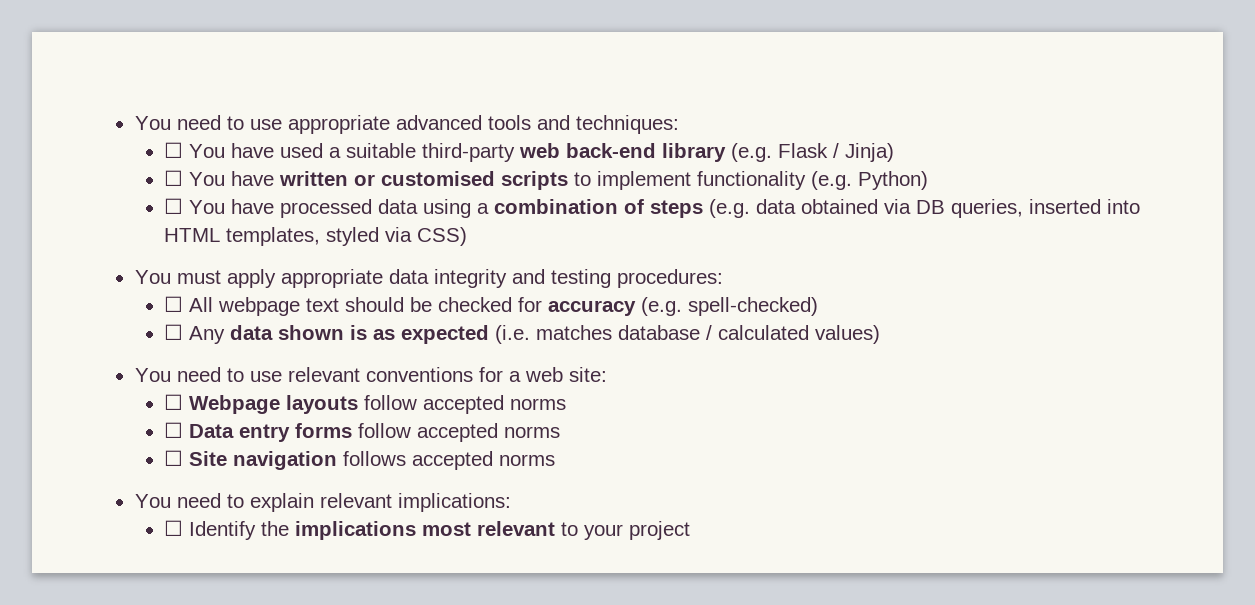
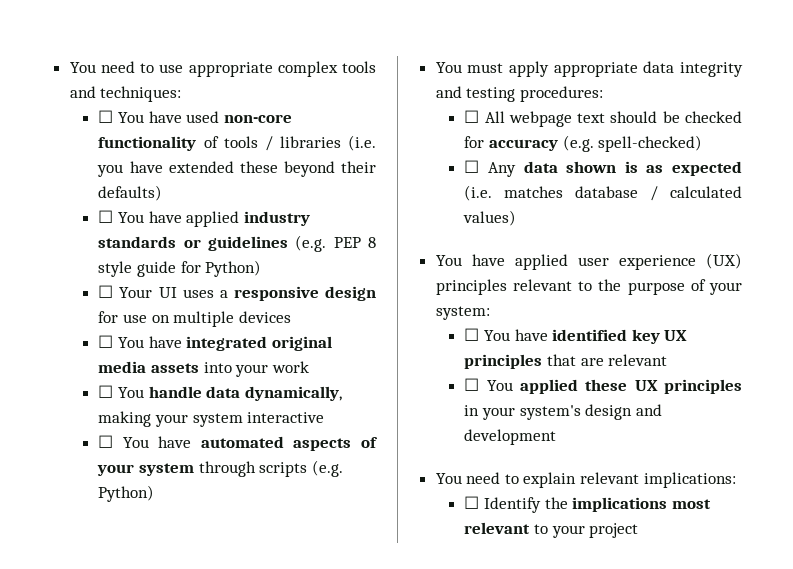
- You need to use appropriate advanced tools and techniques:
+ You need to use appropriate complex tools and techniques:
- ☐ You have used a suitable third-party web back-end library (e.g. Flask / Jinja)
- ☐ You have written or customised scripts to implement functionality (e.g. Python)
- ☐ You have processed data using a combination of steps (e.g. data obtained via DB queries, inserted into HTML templates, styled via CSS)
+ ☐ You have used non-core functionality of tools / libraries (i.e. you have extended these beyond their defaults)
+ ☐ You have applied industry standards or guidelines (e.g. PEP 8 style guide for Python)
+ ☐ Your UI uses a responsive design for use on multiple devices
+ ☐ You have integrated original media assets into your work
+ ☐ You handle data dynamically, making your system interactive
+ ☐ You have automated aspects of your system through scripts (e.g. Python)
- You need to use relevant conventions for a web site:
- ☐ Webpage layouts follow accepted norms
- ☐ Data entry forms follow accepted norms
- ☐ Site navigation follows accepted norms
+ You have applied user experience (UX) principles relevant to the purpose of your system:
+ ☐ You have identified key UX principles that are relevant
+ ☐ You applied these UX principles in your system's design and development

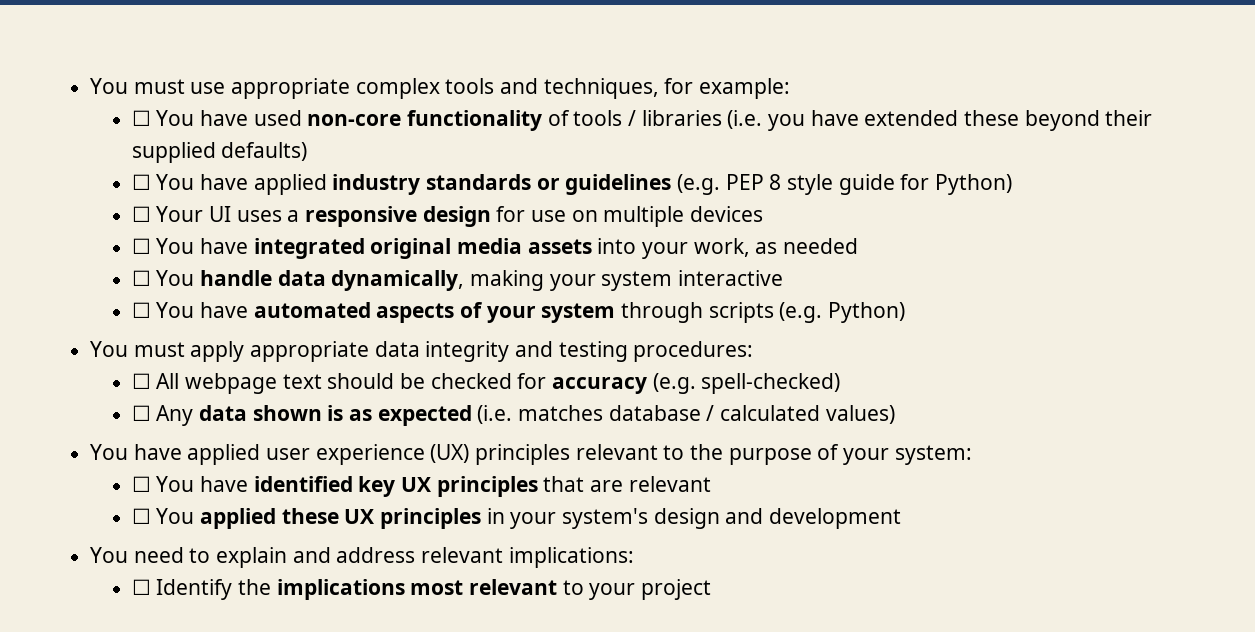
- You need to use appropriate complex tools and techniques:
+ You must use appropriate complex tools and techniques, for example:
- ☐ You have used non-core functionality of tools / libraries (i.e. you have extended these beyond their defaults)
+ ☐ You have used non-core functionality of tools / libraries (i.e. you have extended these beyond their supplied defaults)
- ☐ You have integrated original media assets into your work
+ ☐ You have integrated original media assets into your work, as needed
- You need to explain relevant implications:
+ You need to explain and address relevant implications:

